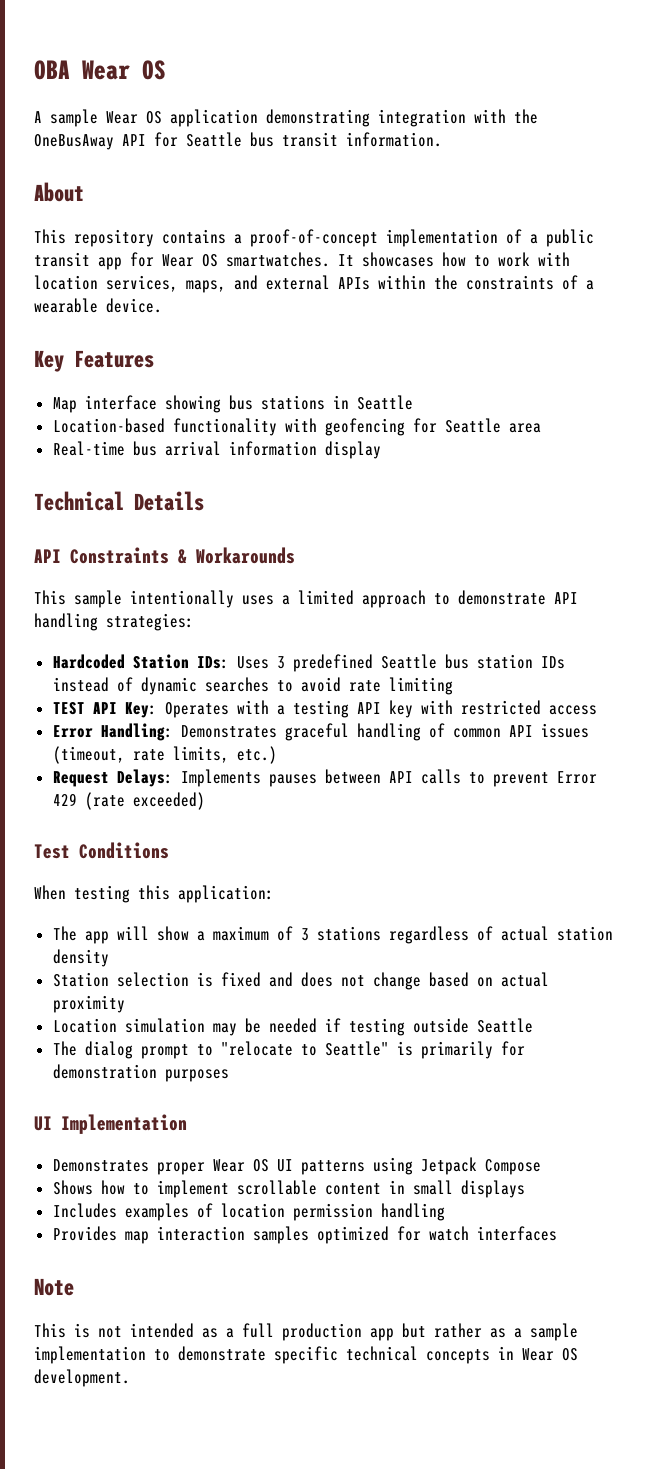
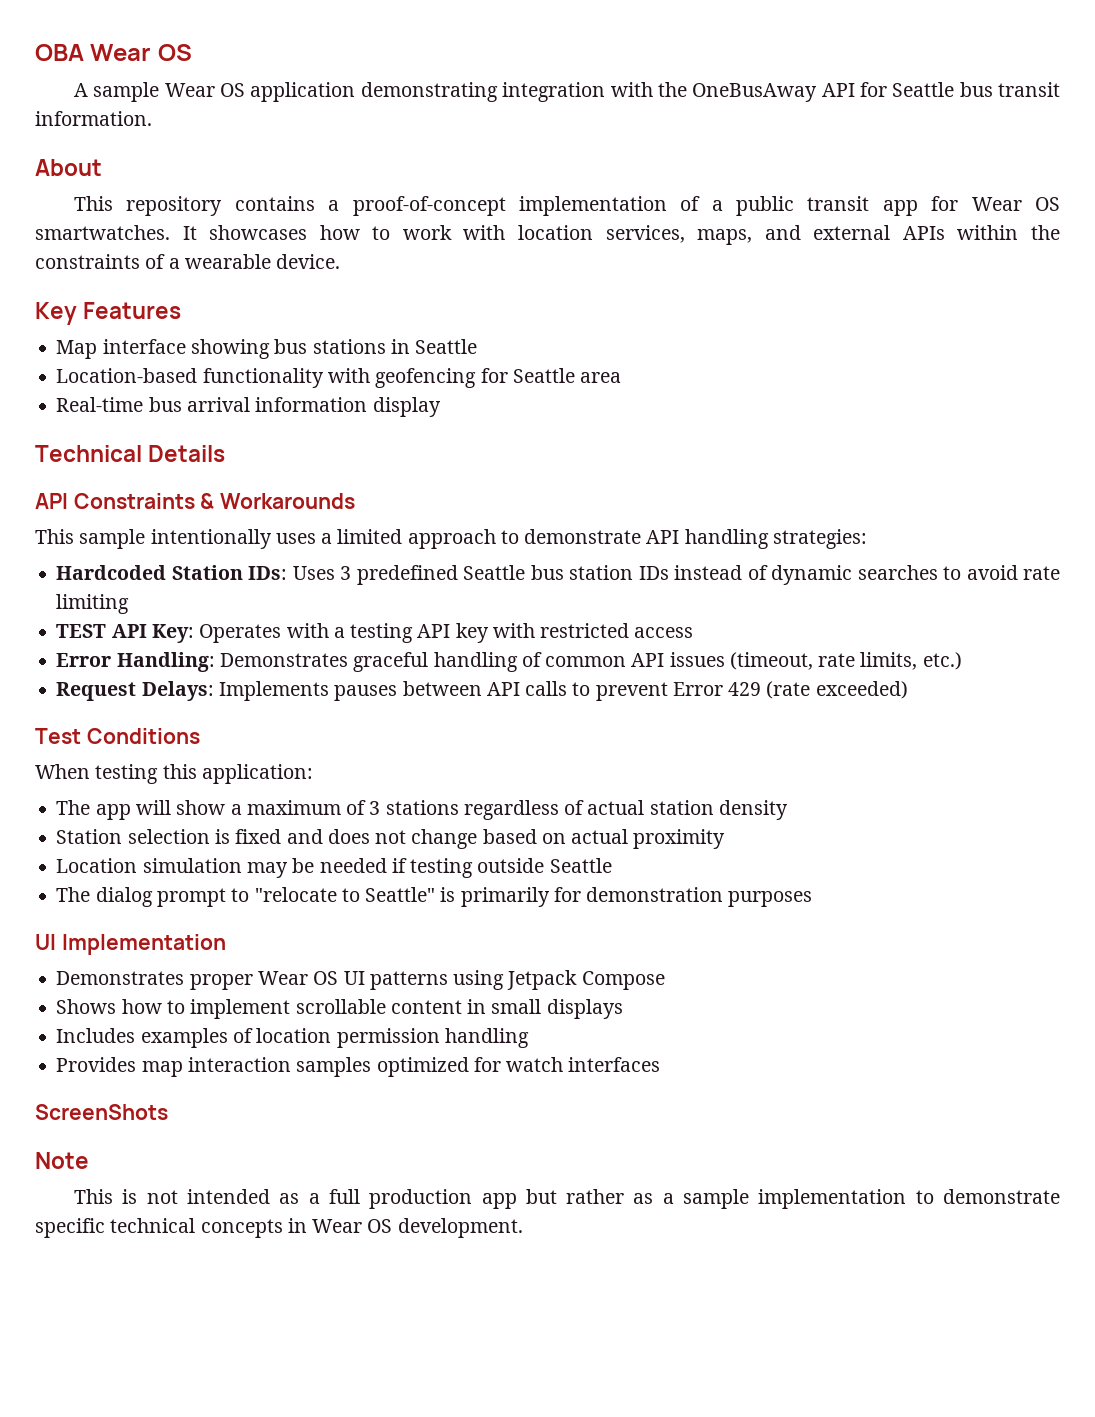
+ ScreenShots

